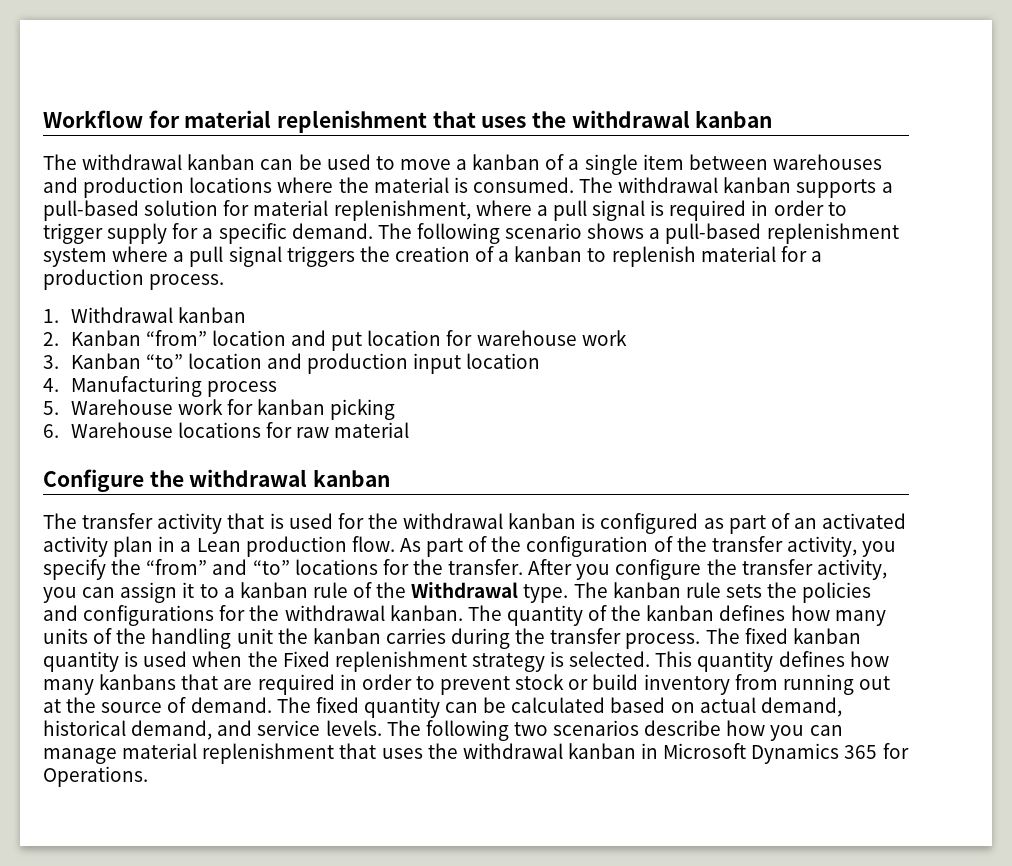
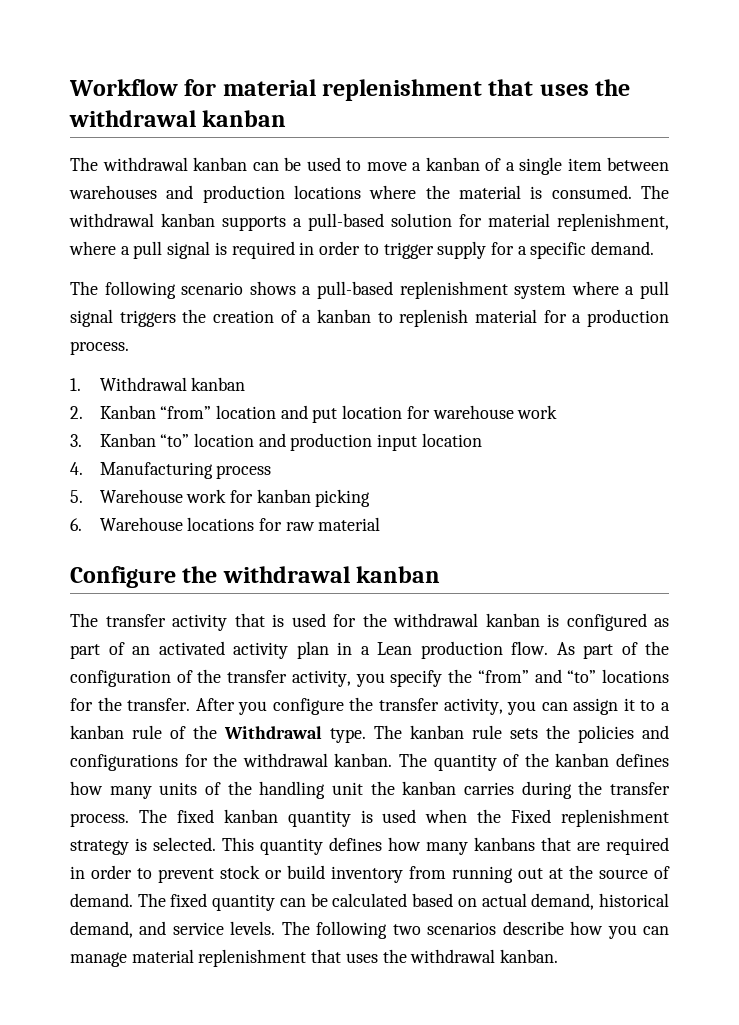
- The withdrawal kanban supports a pull-based solution for material replenishment, where a pull signal is required in order to trigger supply for a specific demand. The following scenario shows a pull-based replenishment system where a pull signal triggers the creation of a kanban to replenish material for a production process.
+ The withdrawal kanban supports a pull-based solution for material replenishment, where a pull signal is required in order to trigger supply for a specific demand.
+ The following scenario shows a pull-based replenishment system where a pull signal triggers the creation of a kanban to replenish material for a production process.
- The following two scenarios describe how you can manage material replenishment that uses the withdrawal kanban in Microsoft Dynamics 365 for Operations.
+ The following two scenarios describe how you can manage material replenishment that uses the withdrawal kanban.

